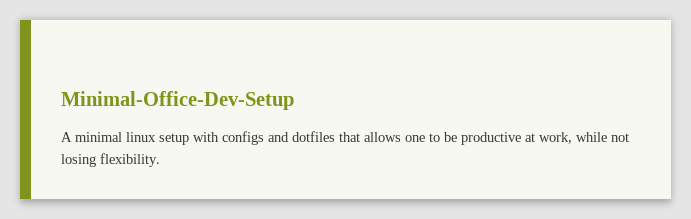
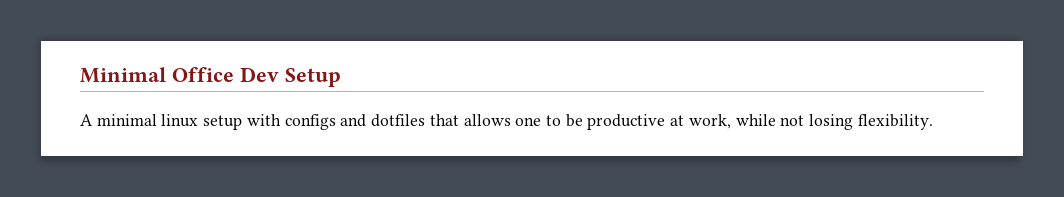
- Minimal-Office-Dev-Setup
+ Minimal Office Dev Setup

